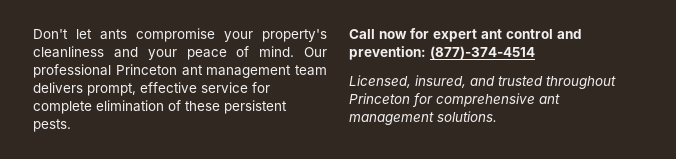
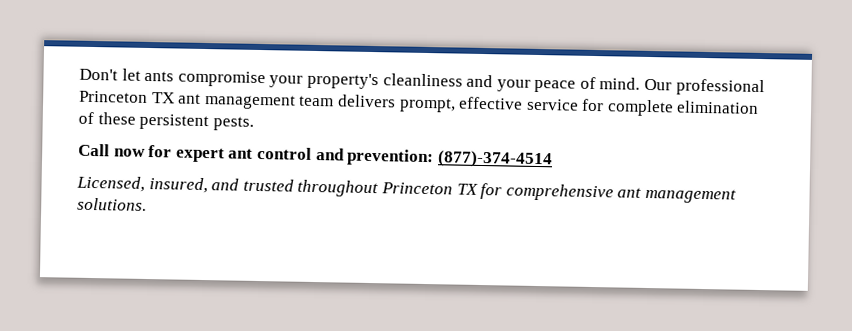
- Our professional Princeton ant management team delivers prompt, effective service for complete elimination of these persistent pests.
+ Our professional Princeton TX ant management team delivers prompt, effective service for complete elimination of these persistent pests.
- Licensed, insured, and trusted throughout Princeton for comprehensive ant management solutions.
+ Licensed, insured, and trusted throughout Princeton TX for comprehensive ant management solutions.

